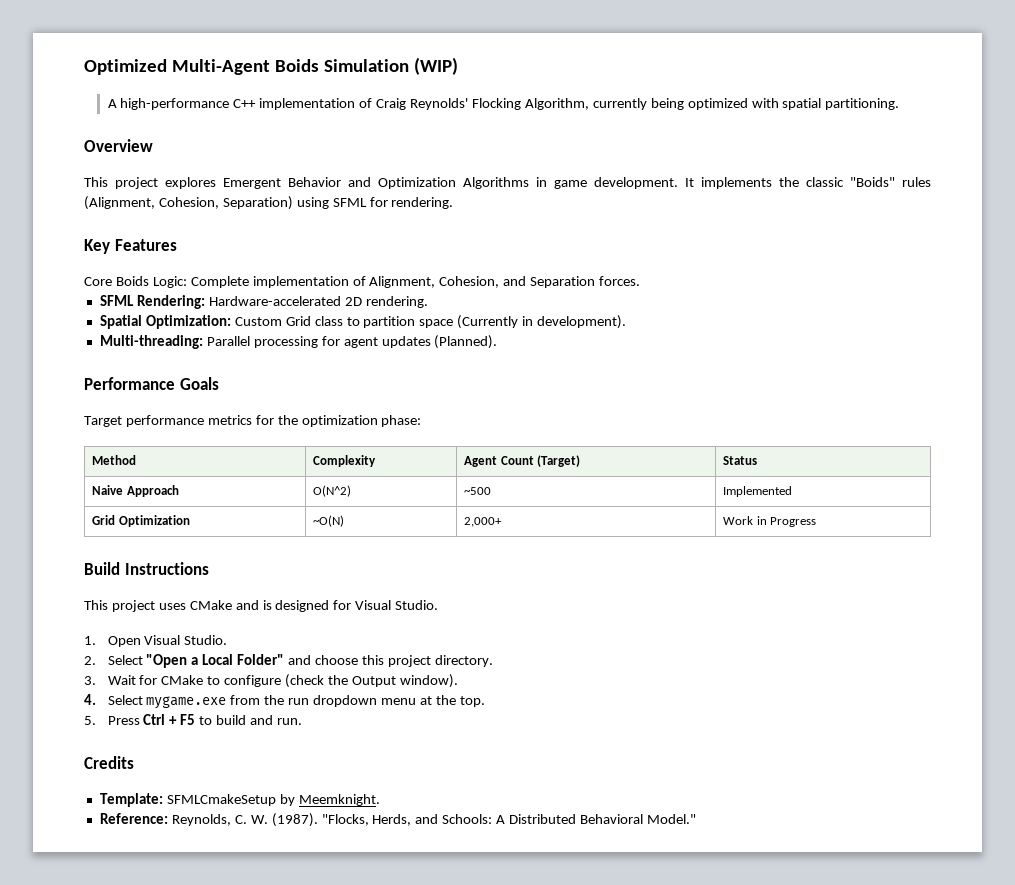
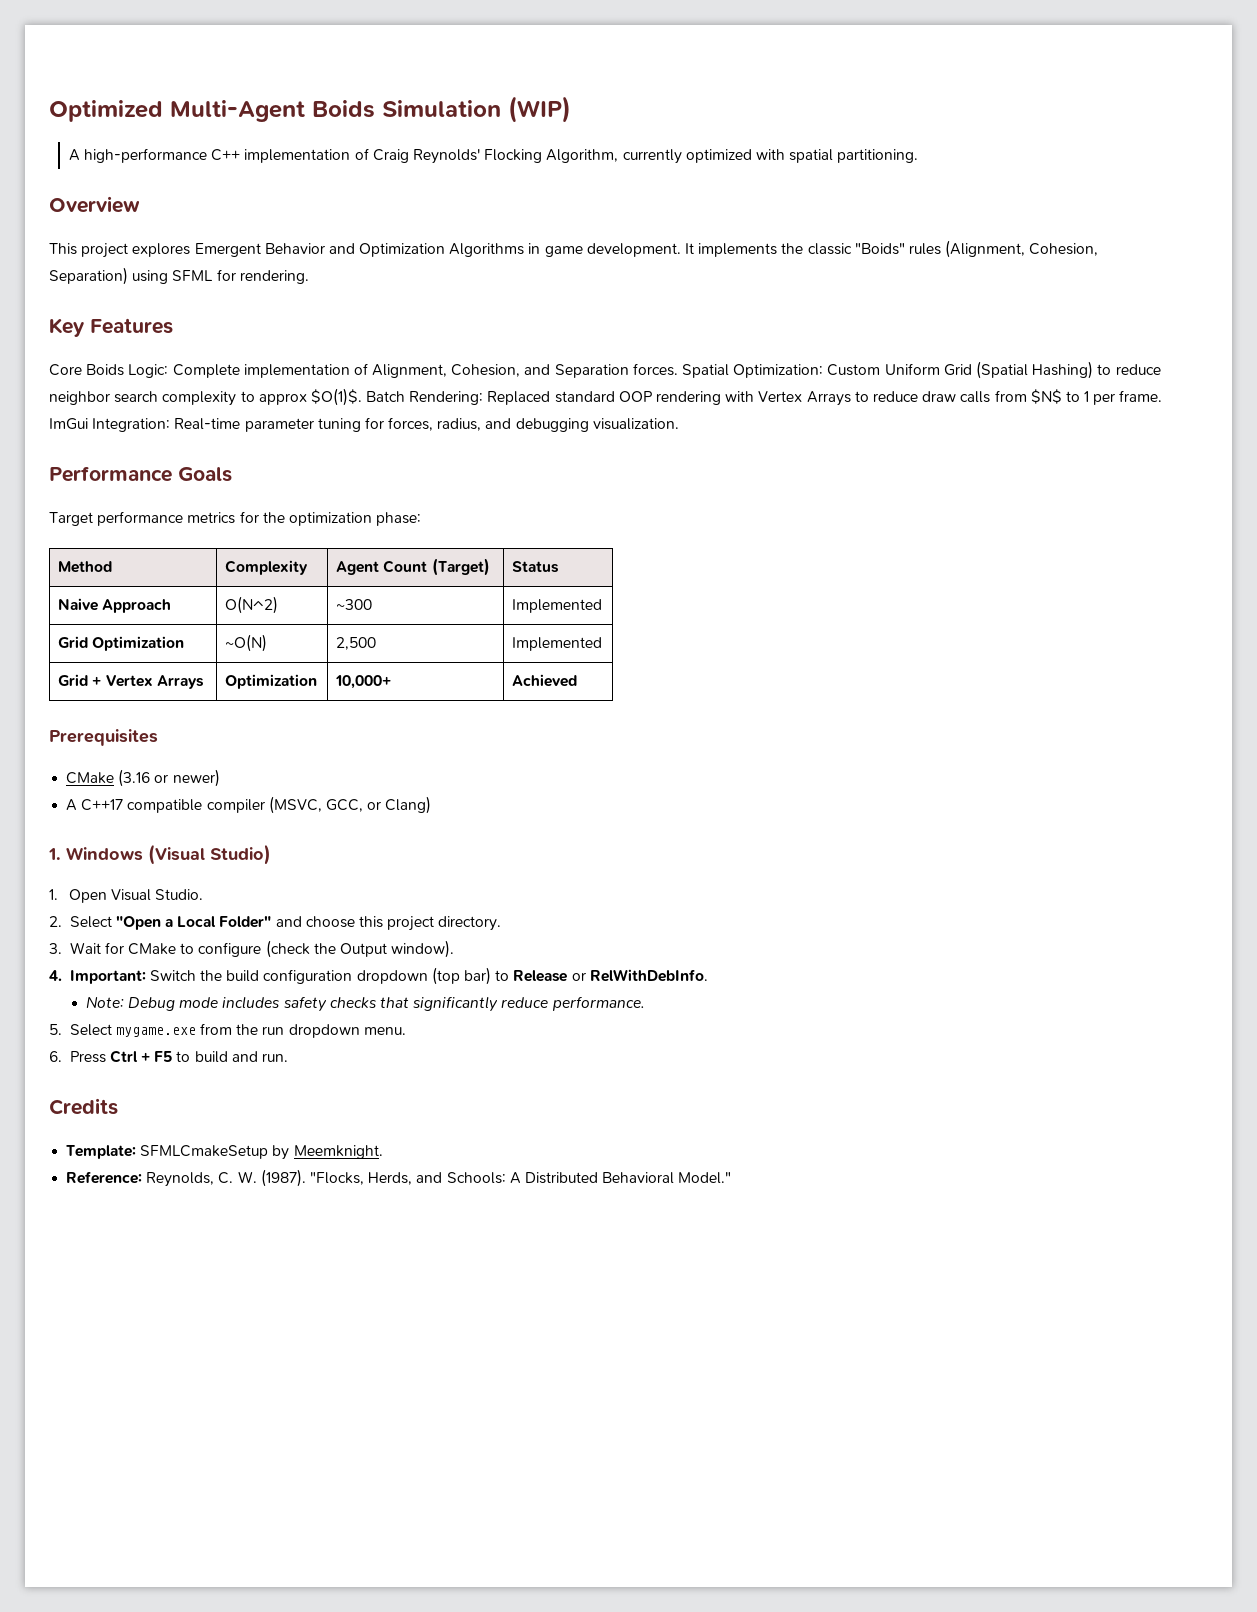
- A high-performance C++ implementation of Craig Reynolds' Flocking Algorithm, currently being optimized with spatial partitioning.
+ A high-performance C++ implementation of Craig Reynolds' Flocking Algorithm, currently optimized with spatial partitioning.
- Core Boids Logic: Complete implementation of Alignment, Cohesion, and Separation forces.
- SFML Rendering: Hardware-accelerated 2D rendering.
- Spatial Optimization: Custom Grid class to partition space (Currently in development).
- Multi-threading: Parallel processing for agent updates (Planned).
+ Core Boids Logic: Complete implementation of Alignment, Cohesion, and Separation forces. Spatial Optimization: Custom Uniform Grid (Spatial Hashing) to reduce neighbor search complexity to approx $O(1)$. Batch Rendering: Replaced standard OOP rendering with Vertex Arrays to reduce draw calls from $N$ to 1 per frame. ImGui Integration: Real-time parameter tuning for forces, radius, and debugging visualization.
- Naive Approach | O(N^2) | ~500 | Implemented
+ Naive Approach | O(N^2) | ~300 | Implemented
- Grid Optimization | ~O(N) | 2,000+ | Work in Progress
- Build Instructions
- This project uses CMake and is designed for Visual Studio.
+ Grid Optimization | ~O(N) | 2,500 | Implemented
+ Grid + Vertex Arrays | Optimization | 10,000+ | Achieved
+ Prerequisites
+ CMake (3.16 or newer)
+ A C++17 compatible compiler (MSVC, GCC, or Clang)
+ 1. Windows (Visual Studio)
- 4. Select mygame.exe from the run dropdown menu at the top.
- 5. Press Ctrl + F5 to build and run.
+ 4. Important: Switch the build configuration dropdown (top bar) to Release or RelWithDebInfo.
+ Note: Debug mode includes safety checks that significantly reduce performance.
+ 5. Select mygame.exe from the run dropdown menu.
+ 6. Press Ctrl + F5 to build and run.

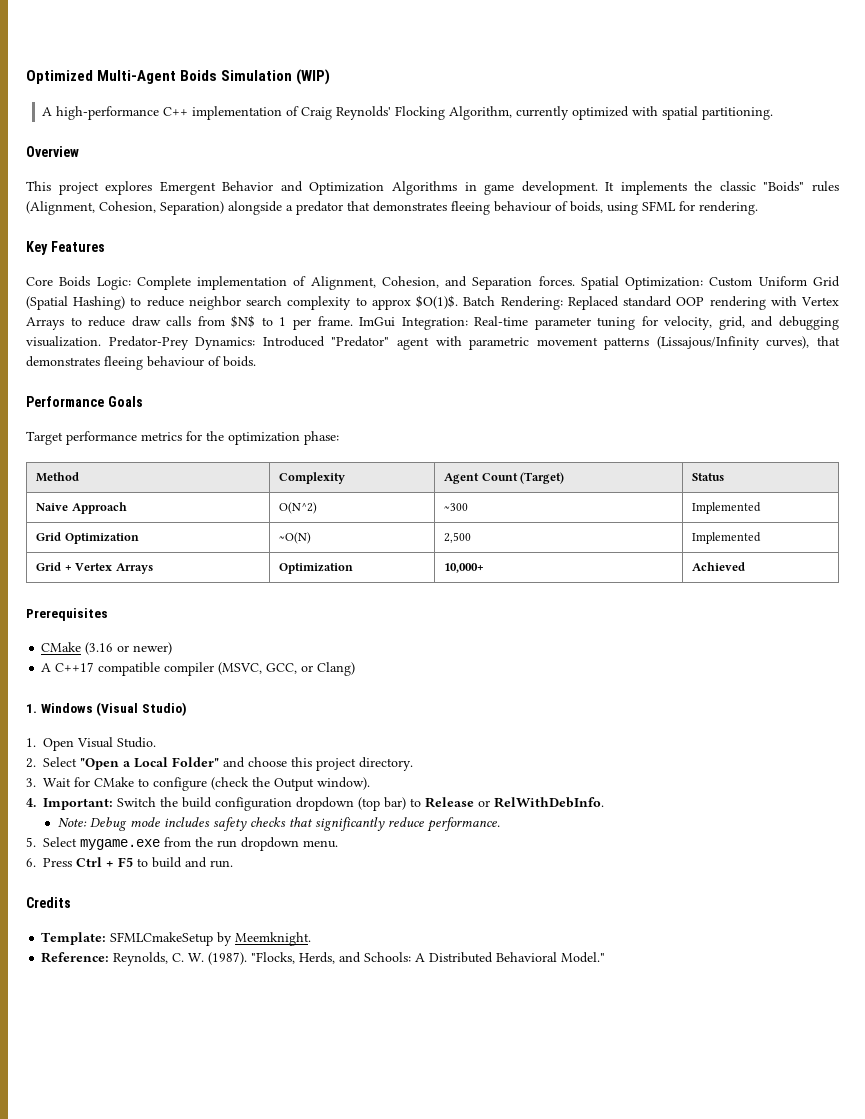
- It implements the classic "Boids" rules (Alignment, Cohesion, Separation) using SFML for rendering.
+ It implements the classic "Boids" rules (Alignment, Cohesion, Separation) alongside a predator that demonstrates fleeing behaviour of boids, using SFML for rendering.
- ImGui Integration: Real-time parameter tuning for forces, radius, and debugging visualization.
+ ImGui Integration: Real-time parameter tuning for velocity, grid, and debugging visualization. Predator-Prey Dynamics: Introduced "Predator" agent with parametric movement patterns (Lissajous/Infinity curves), that demonstrates fleeing behaviour of boids.

